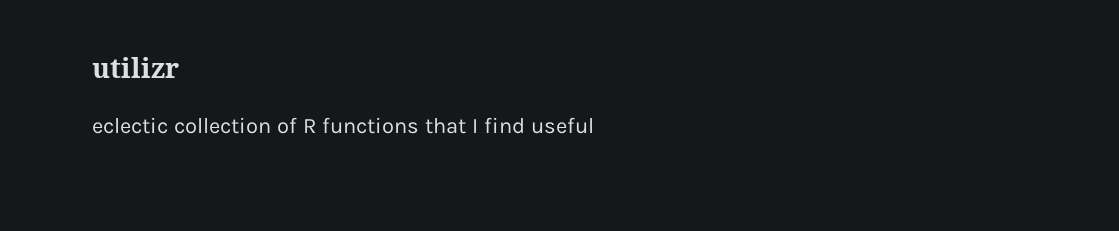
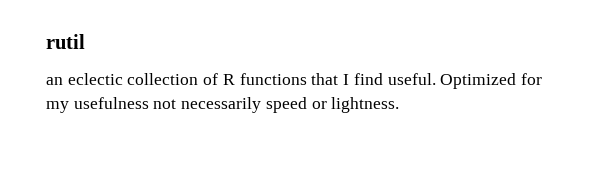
- utilizr
- eclectic collection of R functions that I find useful
+ rutil
+ an eclectic collection of R functions that I find useful. Optimized for my usefulness not necessarily speed or lightness.

